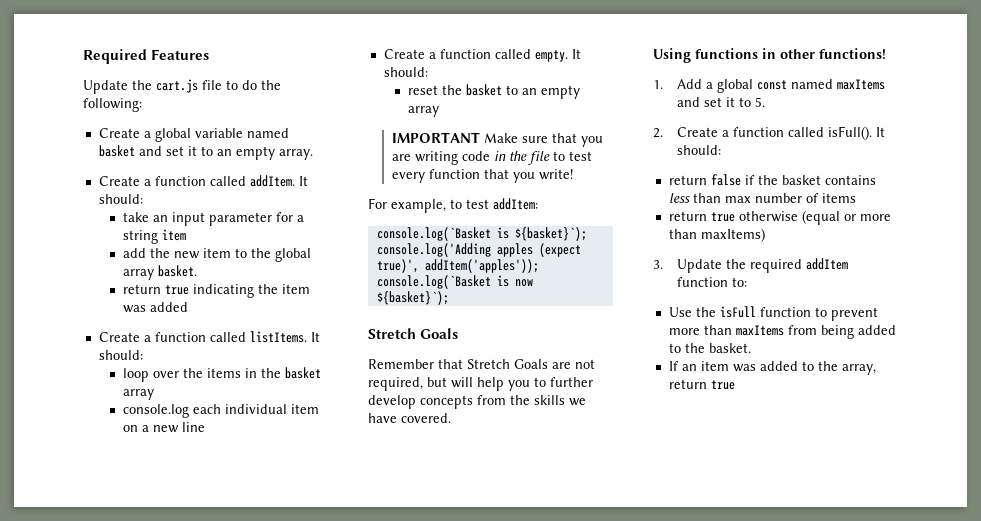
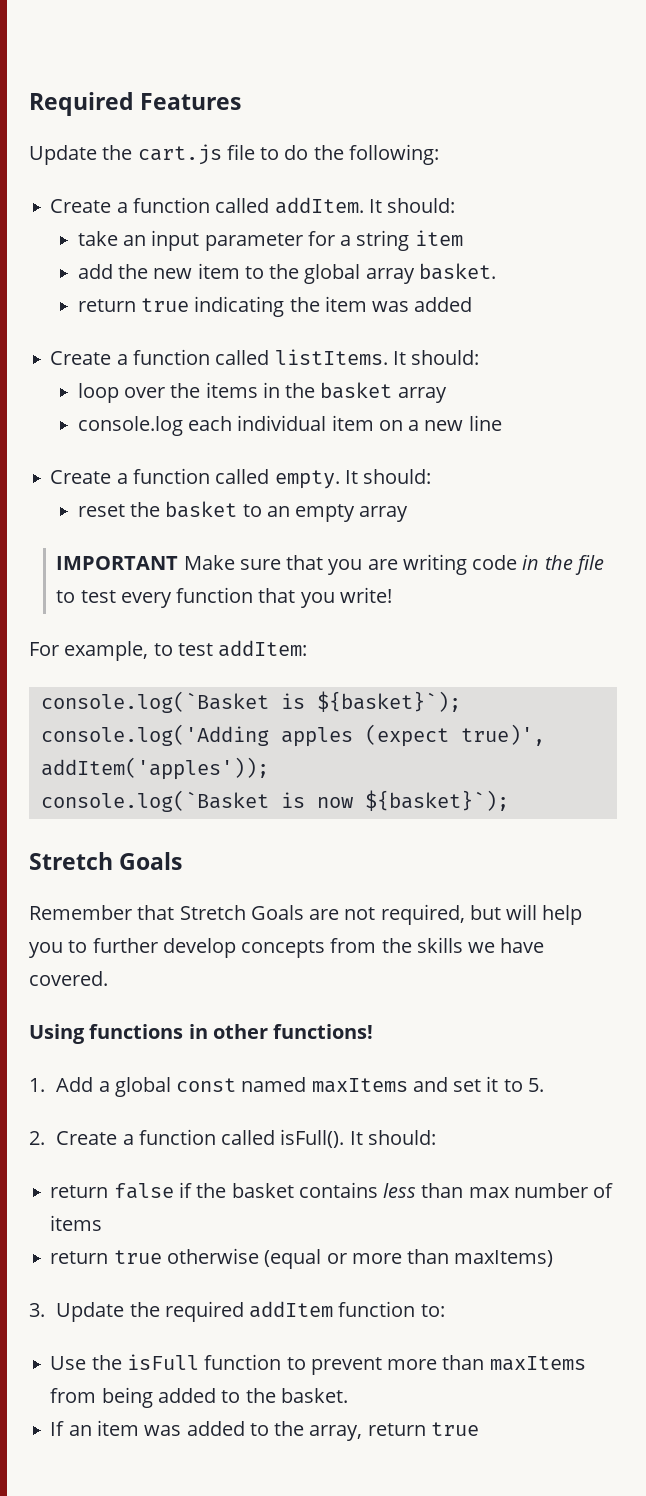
- Create a global variable named basket and set it to an empty array.

